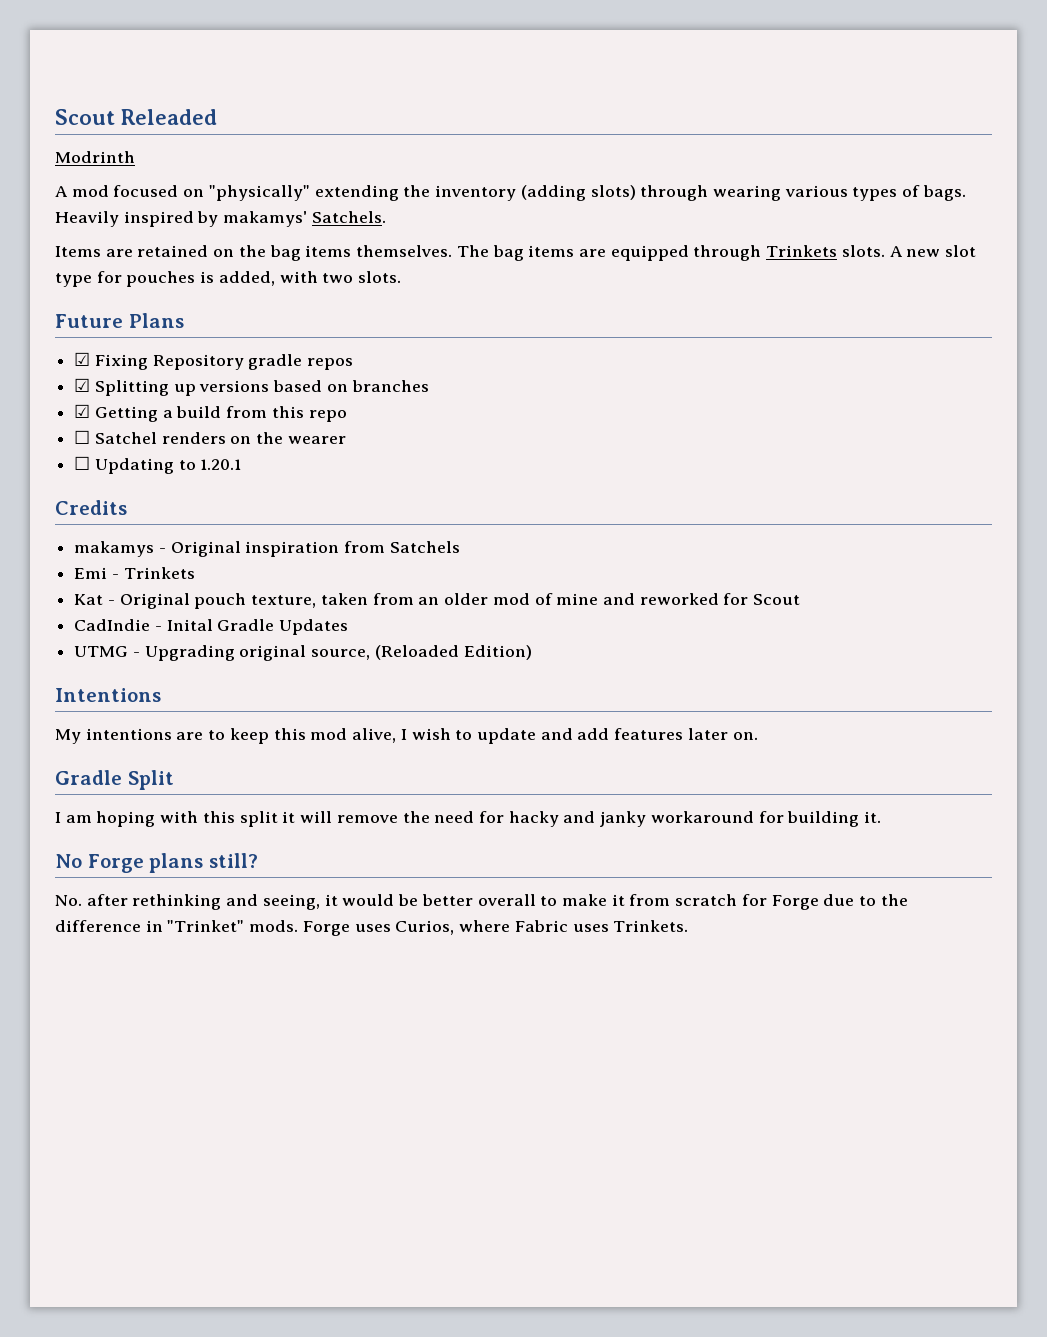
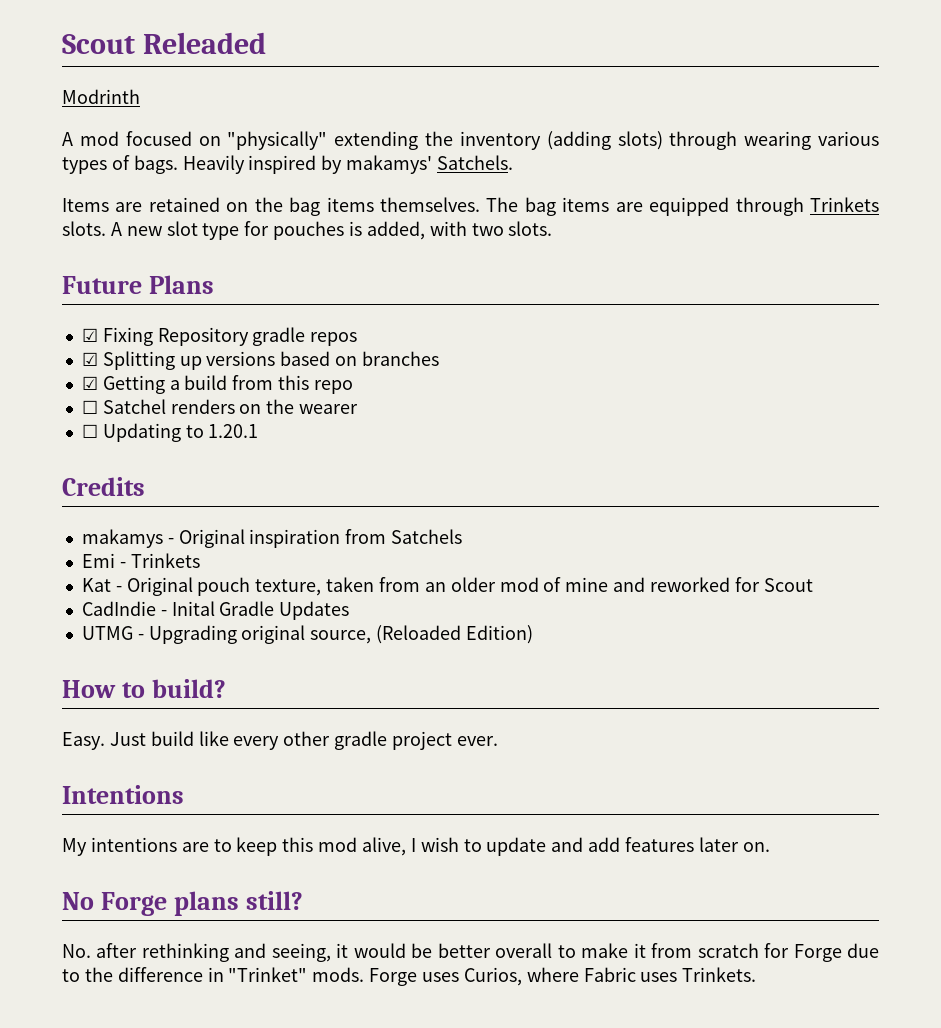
+ How to build?
+ Easy. Just build like every other gradle project ever.
- Gradle Split
- I am hoping with this split it will remove the need for hacky and janky workaround for building it.

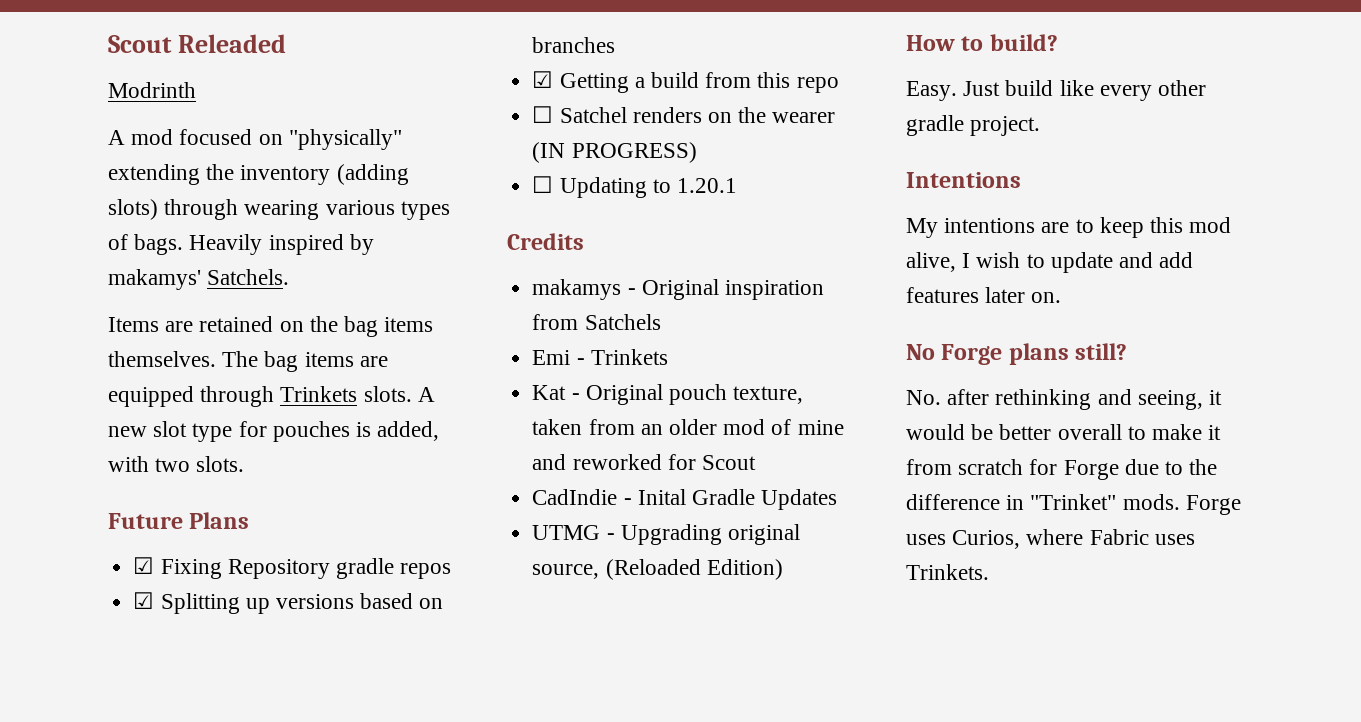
- ☐ Satchel renders on the wearer
+ ☐ Satchel renders on the wearer (IN PROGRESS)
- Just build like every other gradle project ever.
+ Just build like every other gradle project.

